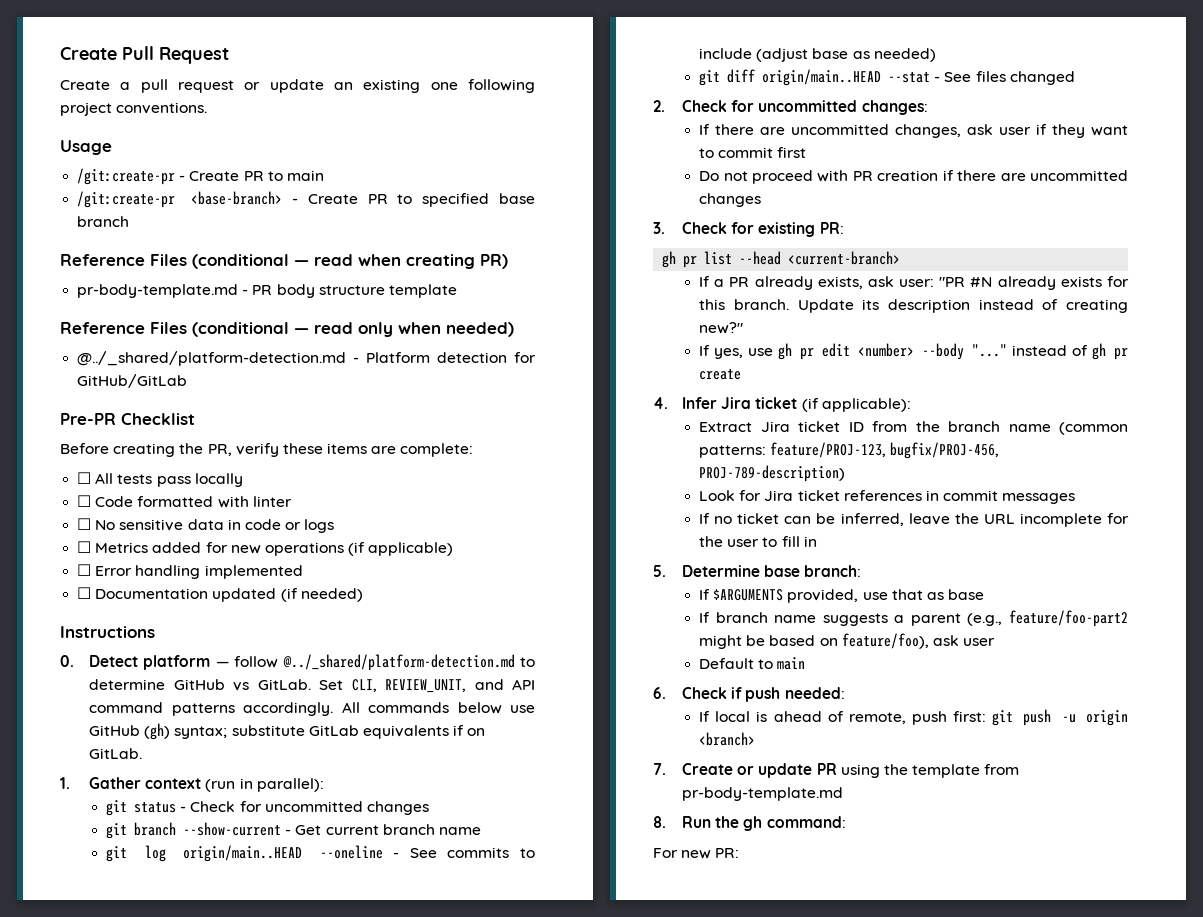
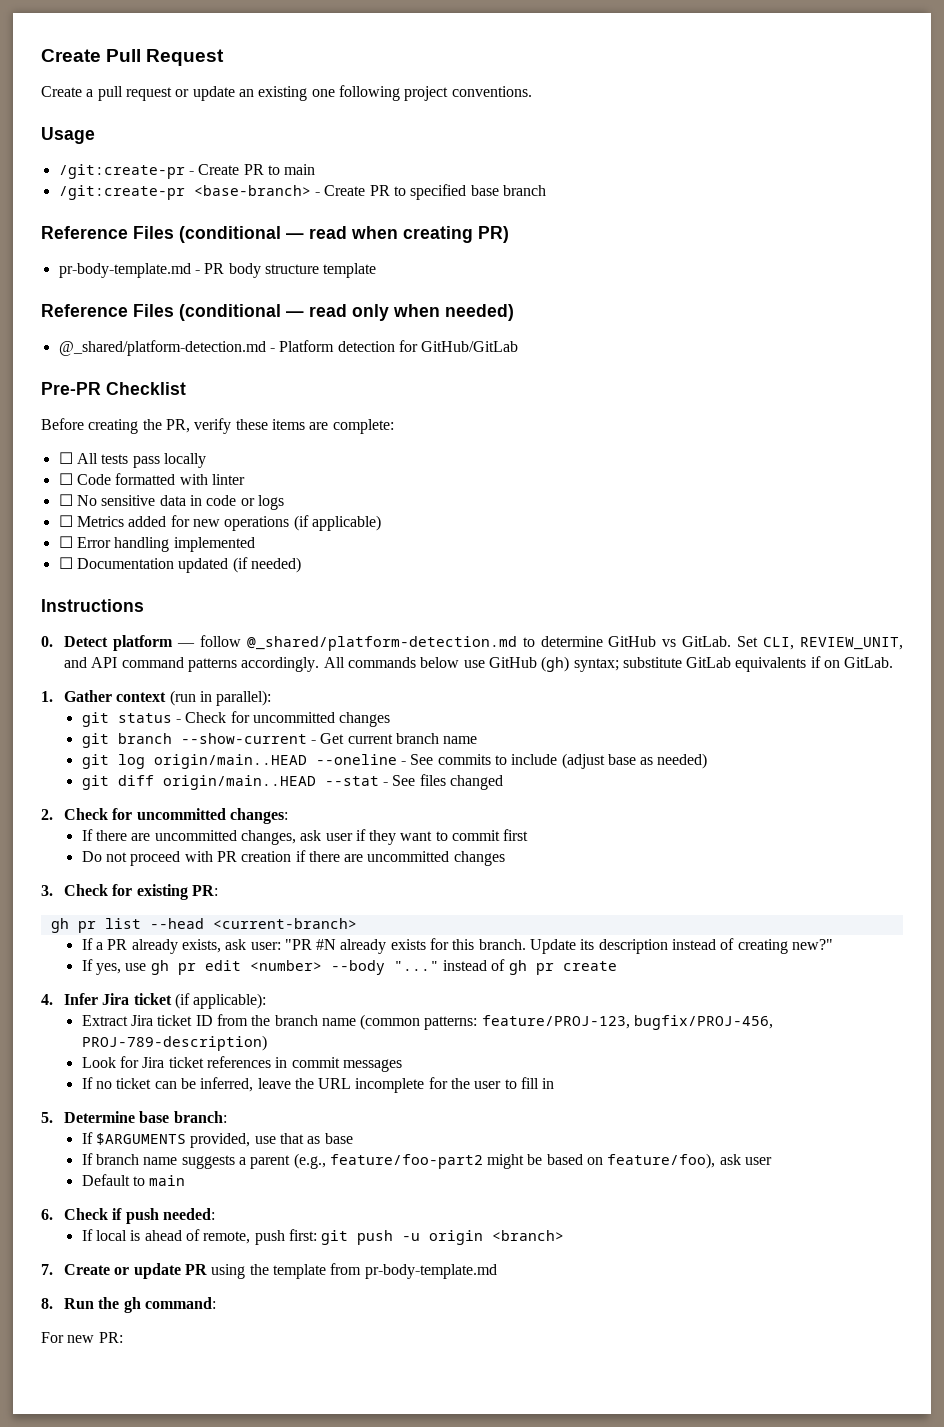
- @../_shared/platform-detection.md - Platform detection for GitHub/GitLab
+ @_shared/platform-detection.md - Platform detection for GitHub/GitLab
- 0. Detect platform — follow @../_shared/platform-detection.md to determine GitHub vs GitLab.
+ 0. Detect platform — follow @_shared/platform-detection.md to determine GitHub vs GitLab.

